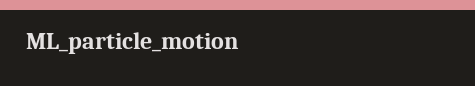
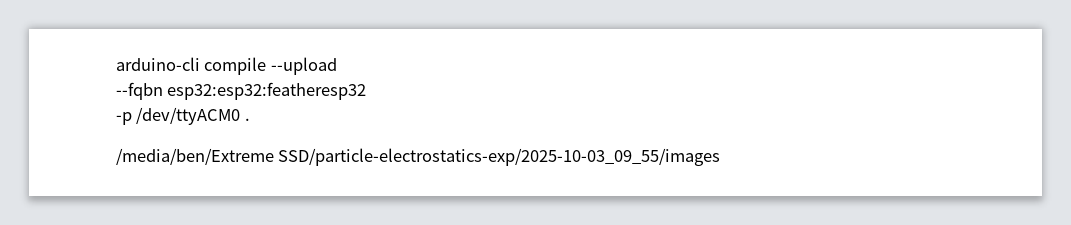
- ML_particle_motion
+ arduino-cli compile --upload
+ --fqbn esp32:esp32:featheresp32
+ -p /dev/ttyACM0 .
+ /media/ben/Extreme SSD/particle-electrostatics-exp/2025-10-03_09_55/images

